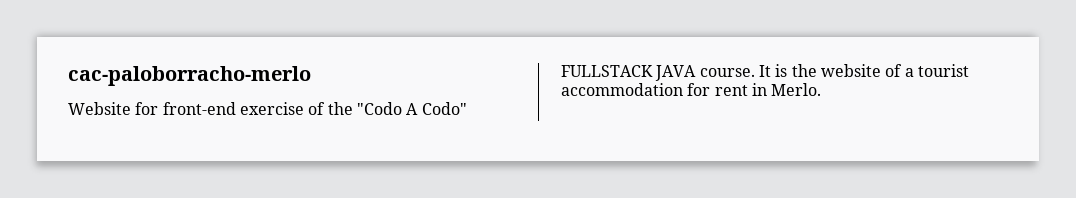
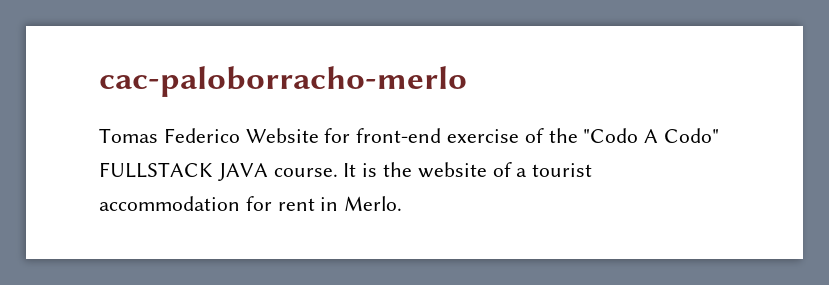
- Website for front-end exercise of the "Codo A Codo" FULLSTACK JAVA course.
+ Tomas Federico Website for front-end exercise of the "Codo A Codo" FULLSTACK JAVA course.

